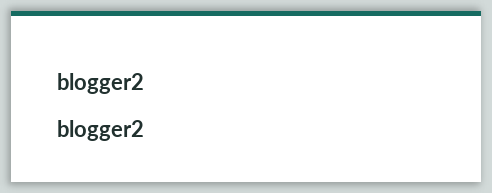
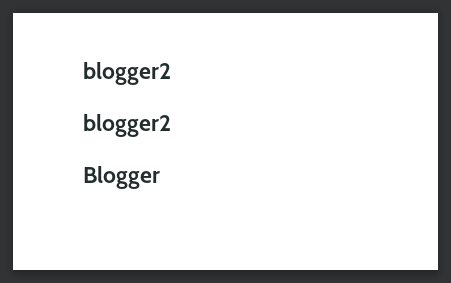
+ Blogger

